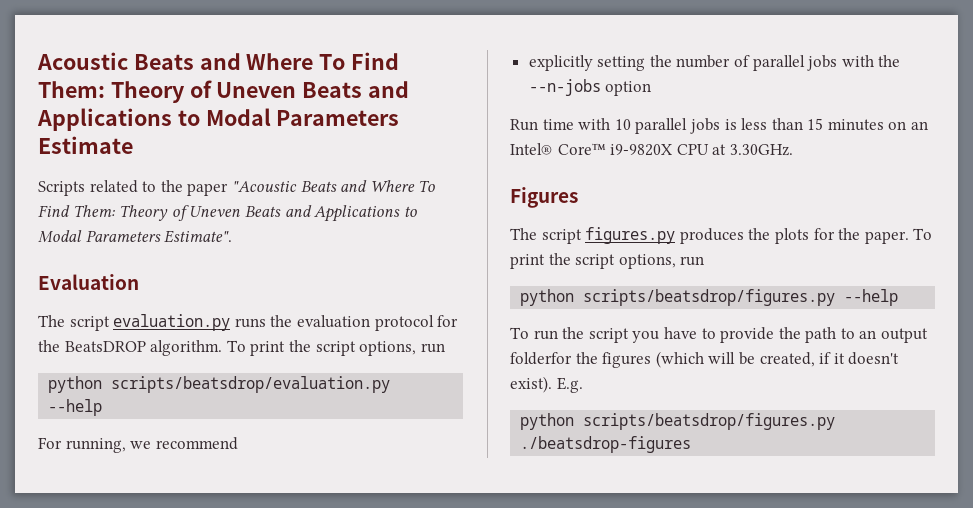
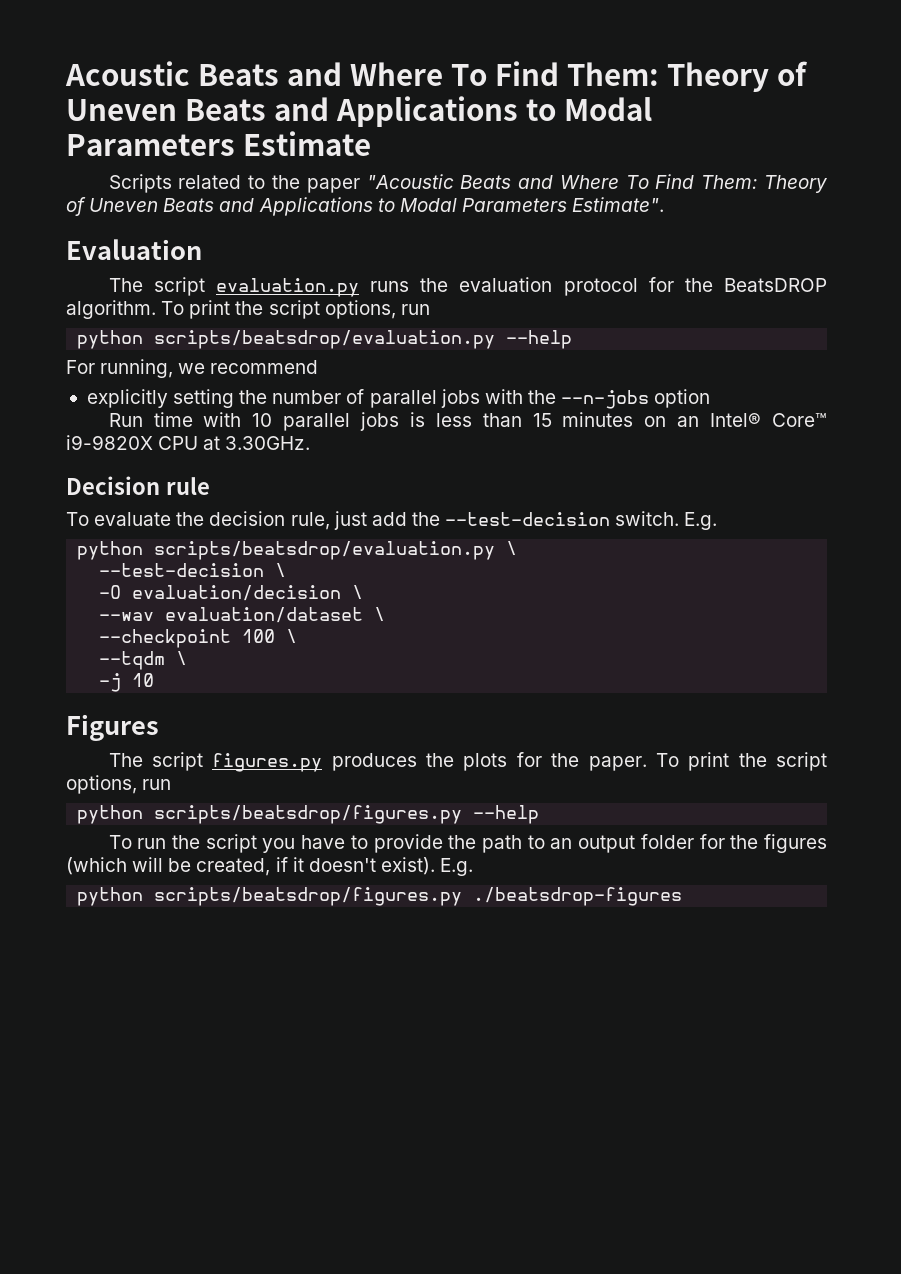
+ Decision rule
+ To evaluate the decision rule, just add the --test-decision switch. E.g.
+ python scripts/beatsdrop/evaluation.py \
+ --test-decision \
+ -O evaluation/decision \
+ --wav evaluation/dataset \
+ --checkpoint 100 \
+ --tqdm \
+ -j 10
- To run the script you have to provide the path to an output folderfor the figures (which will be created, if it doesn't exist).
+ To run the script you have to provide the path to an output folder for the figures (which will be created, if it doesn't exist).

